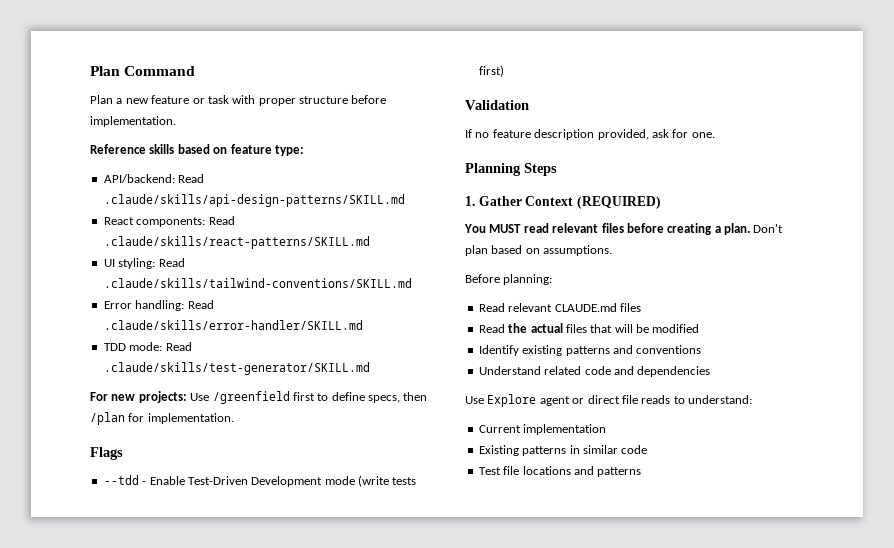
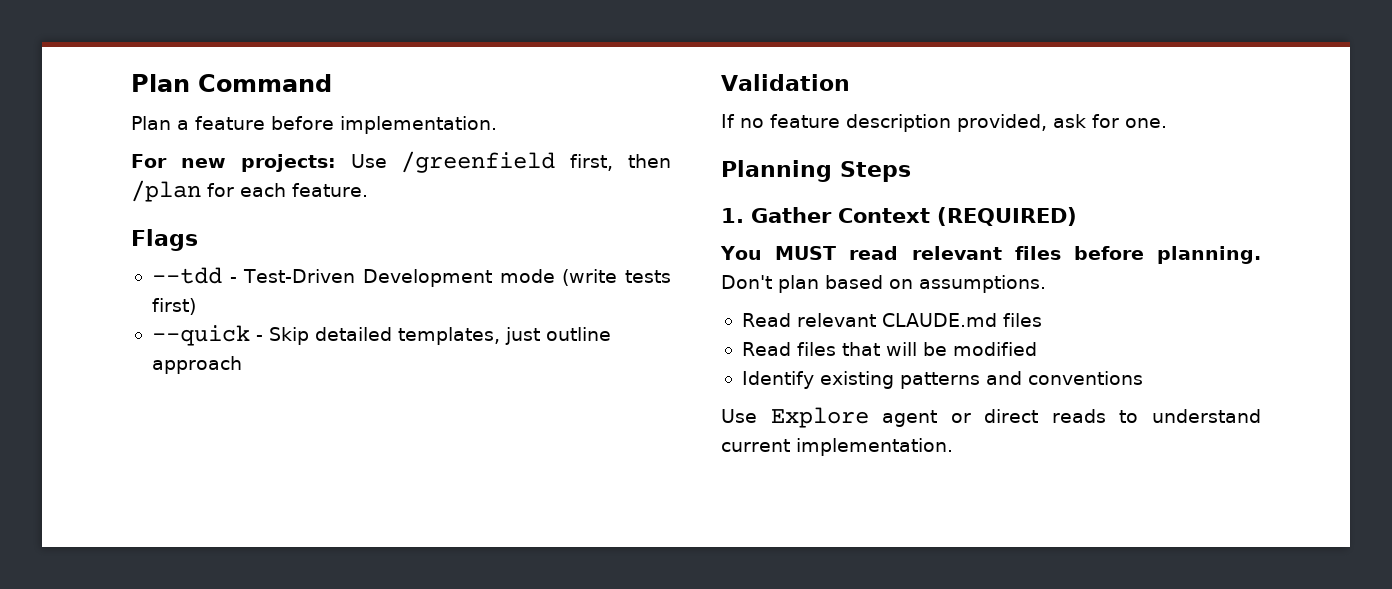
- Plan a new feature or task with proper structure before implementation.
- Reference skills based on feature type:
- API/backend: Read .claude/skills/api-design-patterns/SKILL.md
- React components: Read .claude/skills/react-patterns/SKILL.md
- UI styling: Read .claude/skills/tailwind-conventions/SKILL.md
- Error handling: Read .claude/skills/error-handler/SKILL.md
- TDD mode: Read .claude/skills/test-generator/SKILL.md
+ Plan a feature before implementation.
- For new projects: Use /greenfield first to define specs, then /plan for implementation.
+ For new projects: Use /greenfield first, then /plan for each feature.
- --tdd - Enable Test-Driven Development mode (write tests first)
+ --tdd - Test-Driven Development mode (write tests first)
+ --quick - Skip detailed templates, just outline approach
- You MUST read relevant files before creating a plan.
+ You MUST read relevant files before planning.
- Before planning:
- Read the actual files that will be modified
+ Read files that will be modified
- Understand related code and dependencies
- Use Explore agent or direct file reads to understand:
- Current implementation
- Existing patterns in similar code
- Test file locations and patterns
+ Use Explore agent or direct reads to understand current implementation.

